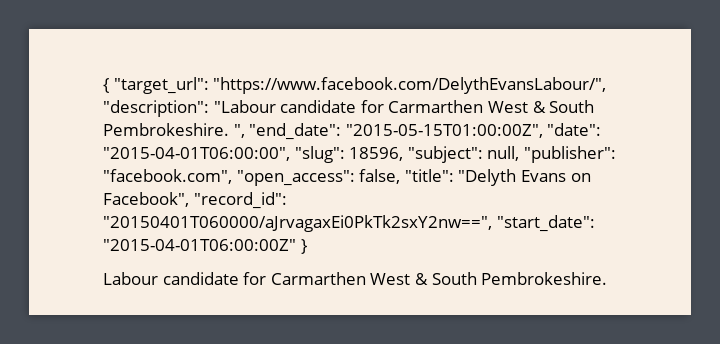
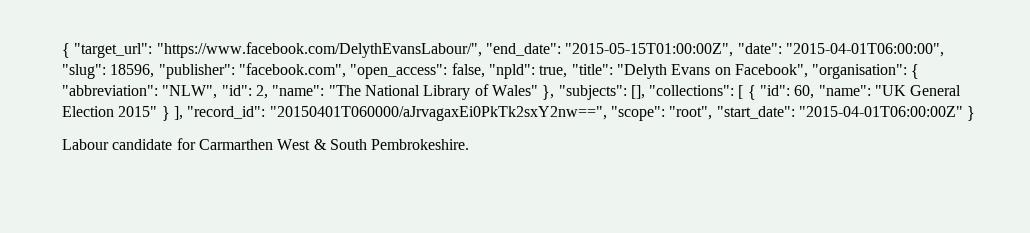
- { "target_url": "https://www.facebook.com/DelythEvansLabour/", "description": "Labour candidate for Carmarthen West & South Pembrokeshire. ", "end_date": "2015-05-15T01:00:00Z", "date": "2015-04-01T06:00:00", "slug": 18596, "subject": null, "publisher": "facebook.com", "open_access": false, "title": "Delyth Evans on Facebook", "record_id": "20150401T060000/aJrvagaxEi0PkTk2sxY2nw==", "start_date": "2015-04-01T06:00:00Z" }
+ { "target_url": "https://www.facebook.com/DelythEvansLabour/", "end_date": "2015-05-15T01:00:00Z", "date": "2015-04-01T06:00:00", "slug": 18596, "publisher": "facebook.com", "open_access": false, "npld": true, "title": "Delyth Evans on Facebook", "organisation": { "abbreviation": "NLW", "id": 2, "name": "The National Library of Wales" }, "subjects": [], "collections": [ { "id": 60, "name": "UK General Election 2015" } ], "record_id": "20150401T060000/aJrvagaxEi0PkTk2sxY2nw==", "scope": "root", "start_date": "2015-04-01T06:00:00Z" }

